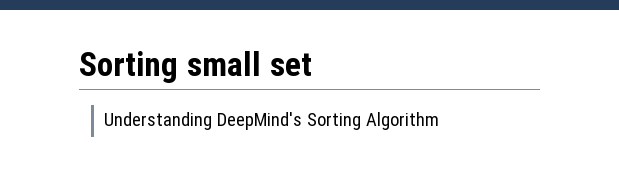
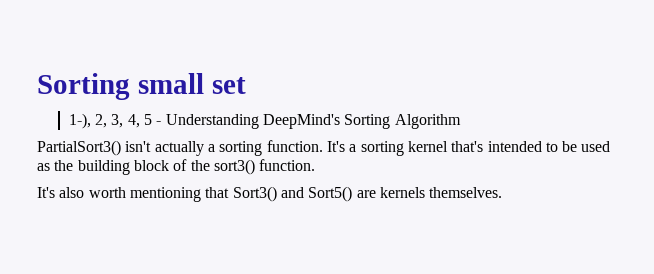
- Understanding DeepMind's Sorting Algorithm
+ 1-), 2, 3, 4, 5 - Understanding DeepMind's Sorting Algorithm
+ PartialSort3() isn't actually a sorting function. It's a sorting kernel that's intended to be used as the building block of the sort3() function.
+ It's also worth mentioning that Sort3() and Sort5() are kernels themselves.

